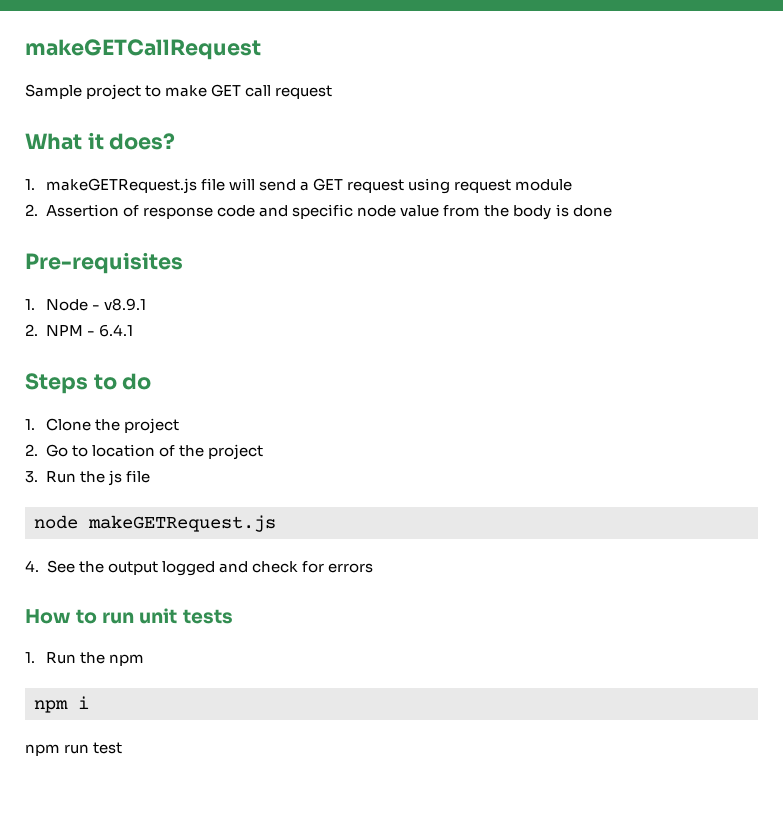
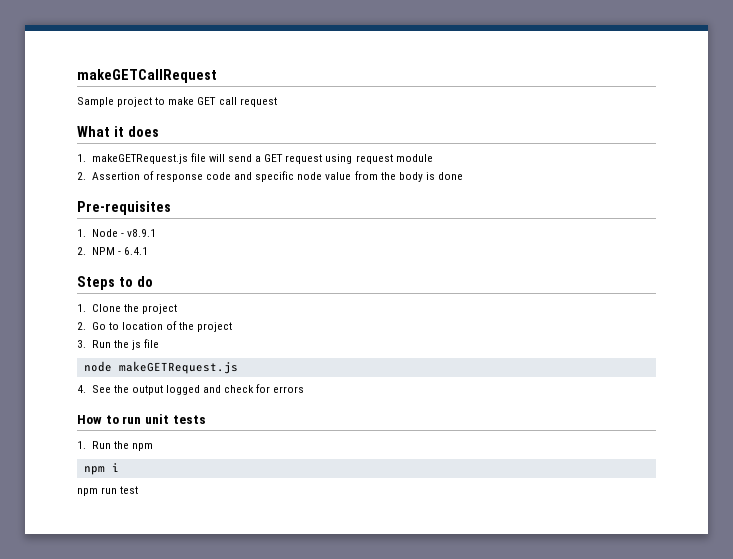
- What it does?
+ What it does

